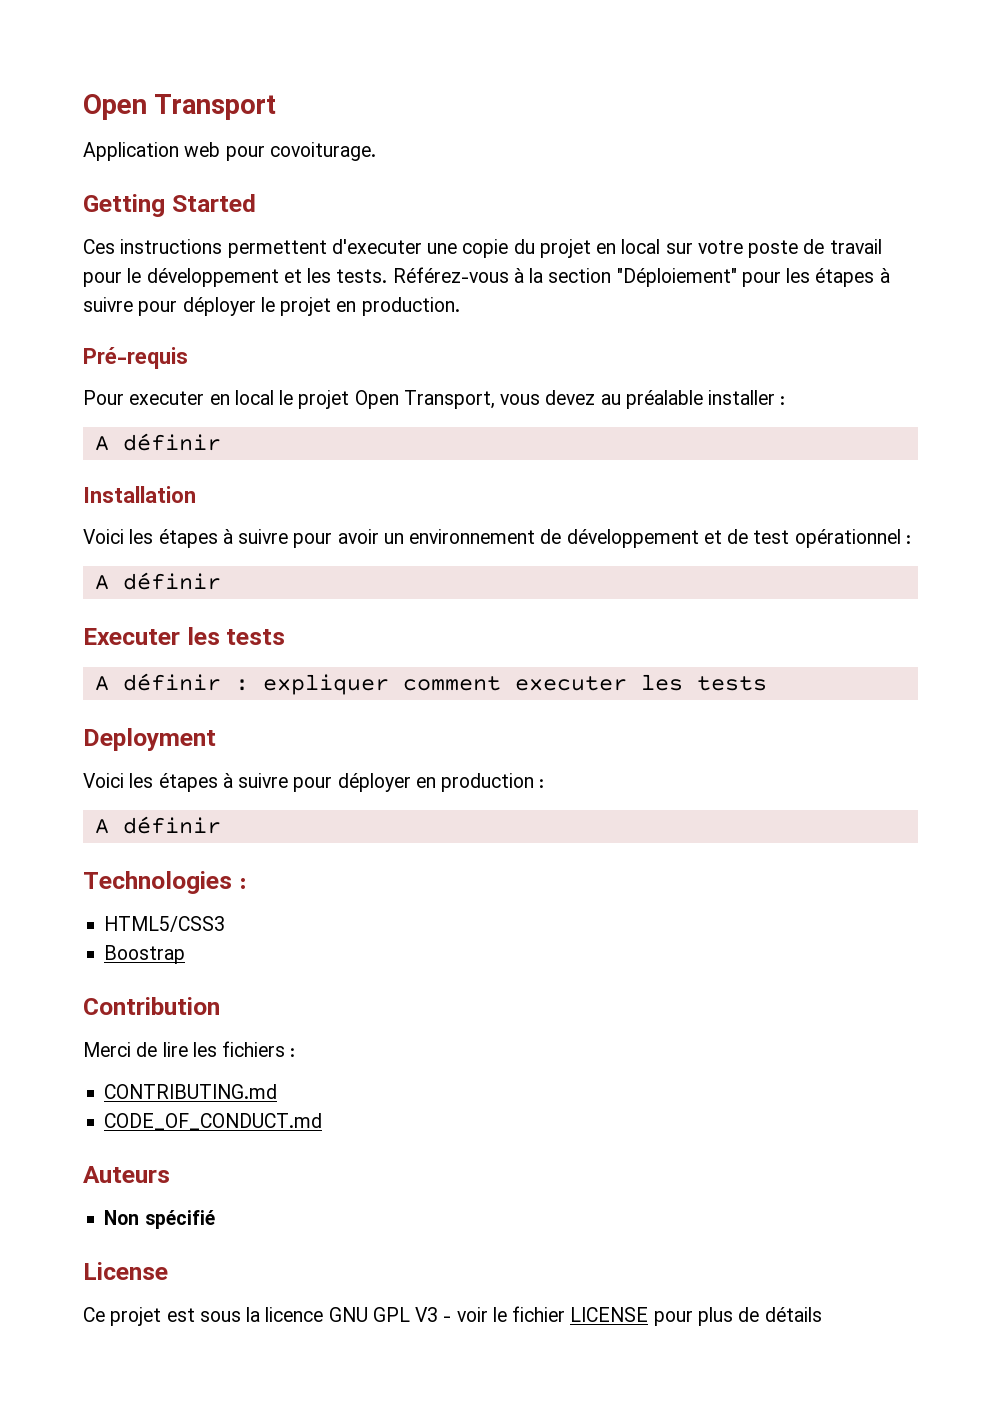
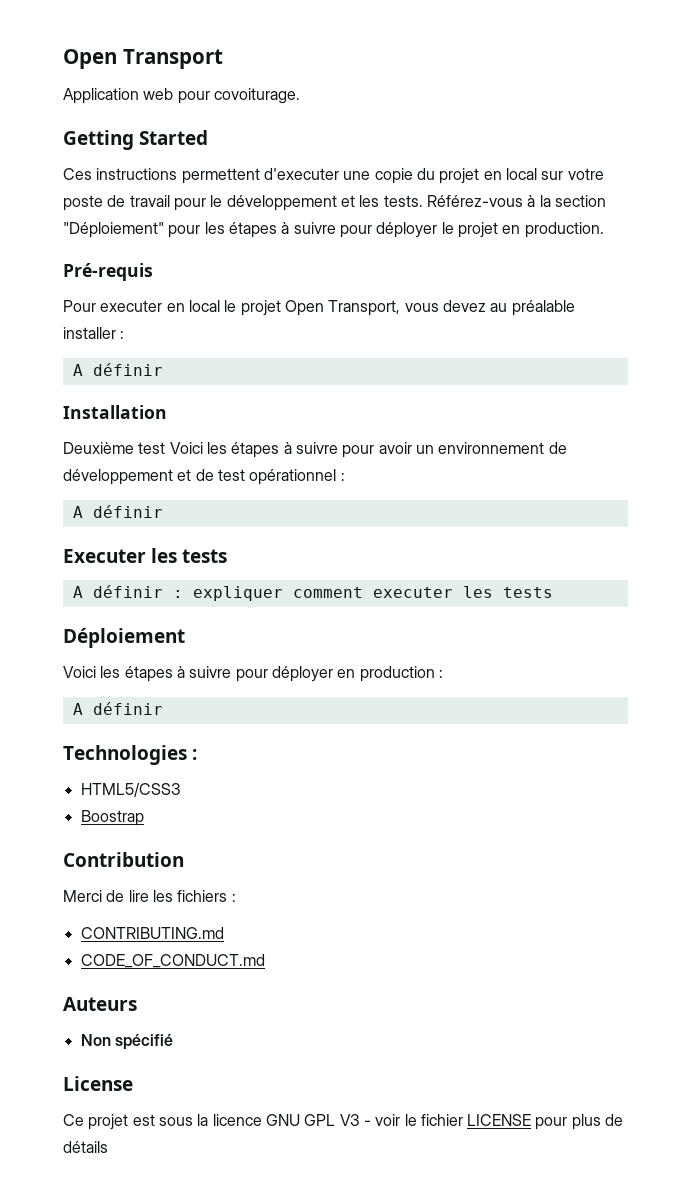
- Voici les étapes à suivre pour avoir un environnement de développement et de test opérationnel :
+ Deuxième test Voici les étapes à suivre pour avoir un environnement de développement et de test opérationnel :
- Deployment
+ Déploiement

